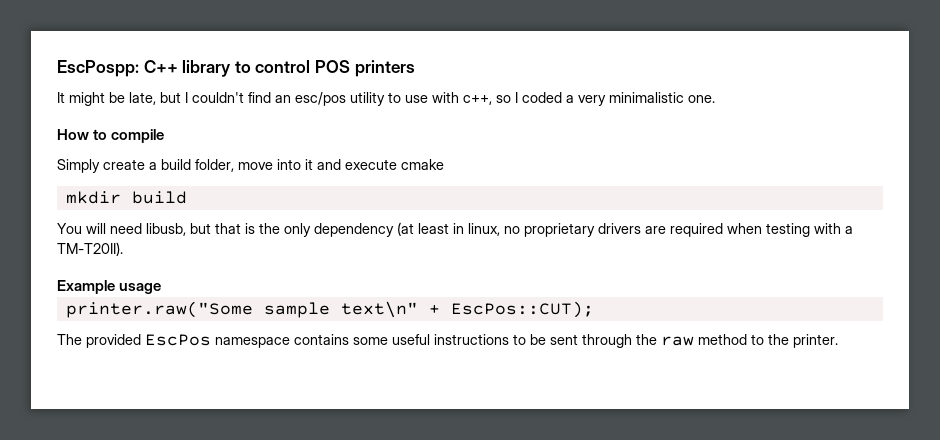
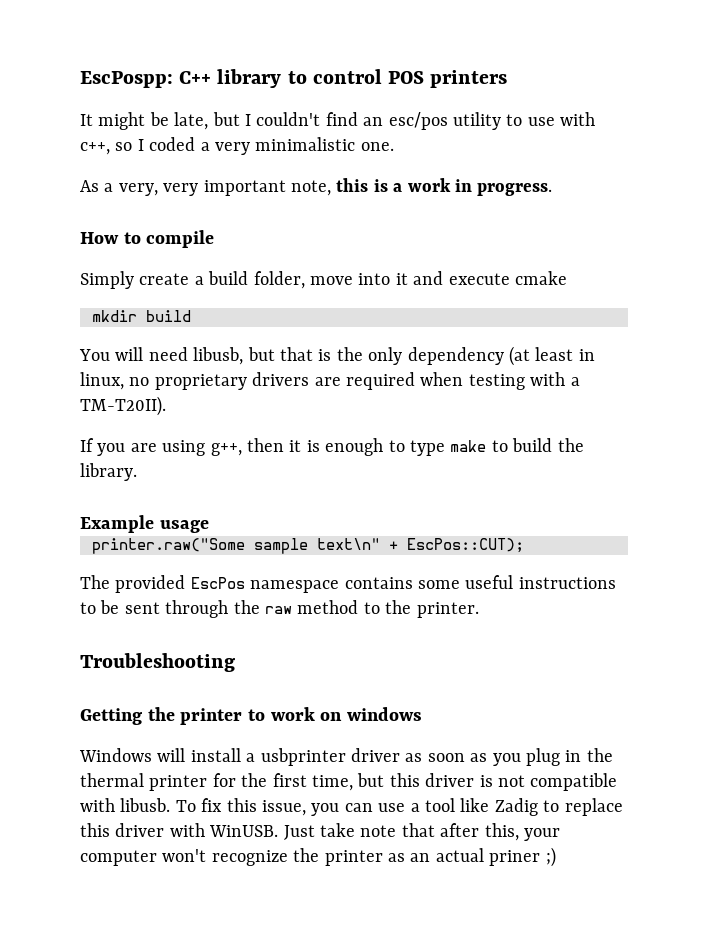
+ As a very, very important note, this is a work in progress.
+ If you are using g++, then it is enough to type make to build the library.
+ Troubleshooting
+ Getting the printer to work on windows
+ Windows will install a usbprinter driver as soon as you plug in the thermal printer for the first time, but this driver is not compatible with libusb. To fix this issue, you can use a tool like Zadig to replace this driver with WinUSB. Just take note that after this, your computer won't recognize the printer as an actual priner ;)

